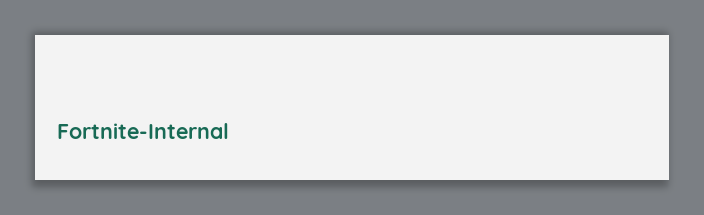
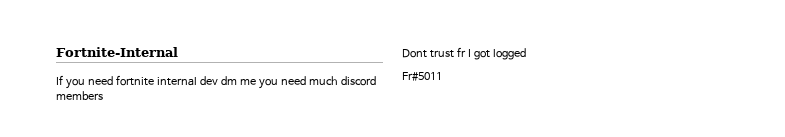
+ If you need fortnite internal dev dm me you need much discord members
+ Dont trust fr I got logged
+ Fr#5011

